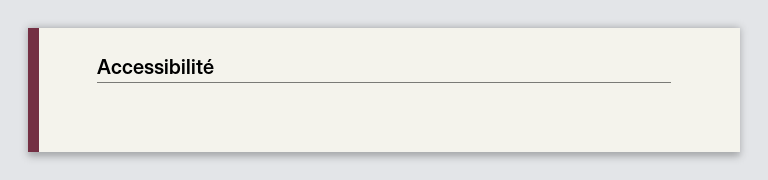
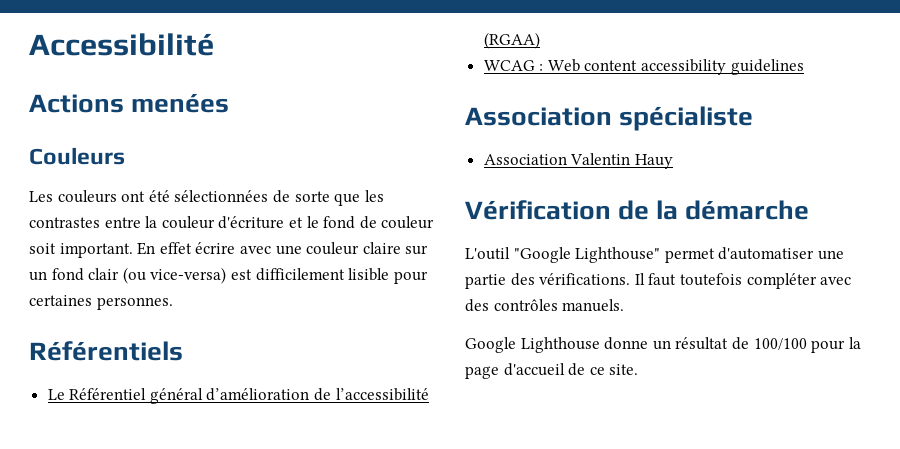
+ Actions menées
+ Couleurs
+ Les couleurs ont été sélectionnées de sorte que les contrastes entre la couleur d'écriture et le fond de couleur soit important. En effet écrire avec une couleur claire sur un fond clair (ou vice-versa) est difficilement lisible pour certaines personnes.
+ Référentiels
+ Le Référentiel général d’amélioration de l’accessibilité (RGAA)
+ WCAG : Web content accessibility guidelines
+ Association spécialiste
+ Association Valentin Hauy
+ Vérification de la démarche
+ L'outil "Google Lighthouse" permet d'automatiser une partie des vérifications. Il faut toutefois compléter avec des contrôles manuels.
+ Google Lighthouse donne un résultat de 100/100 pour la page d'accueil de ce site.

